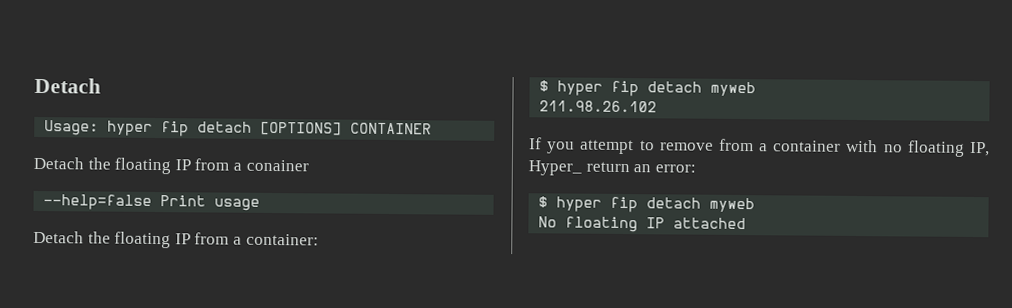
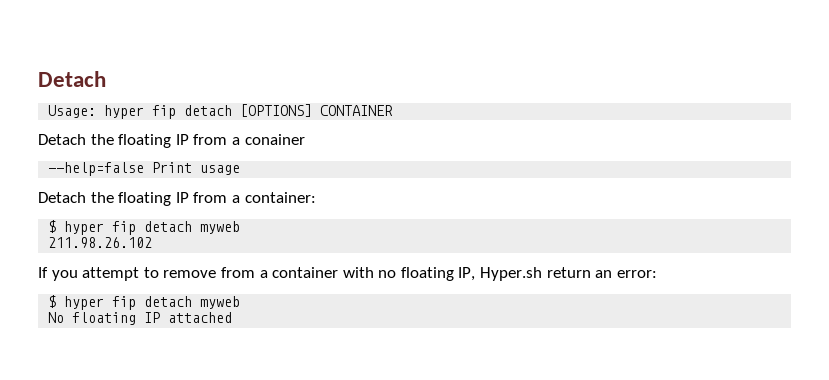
- If you attempt to remove from a container with no floating IP, Hyper_ return an error:
+ If you attempt to remove from a container with no floating IP, Hyper.sh return an error:

